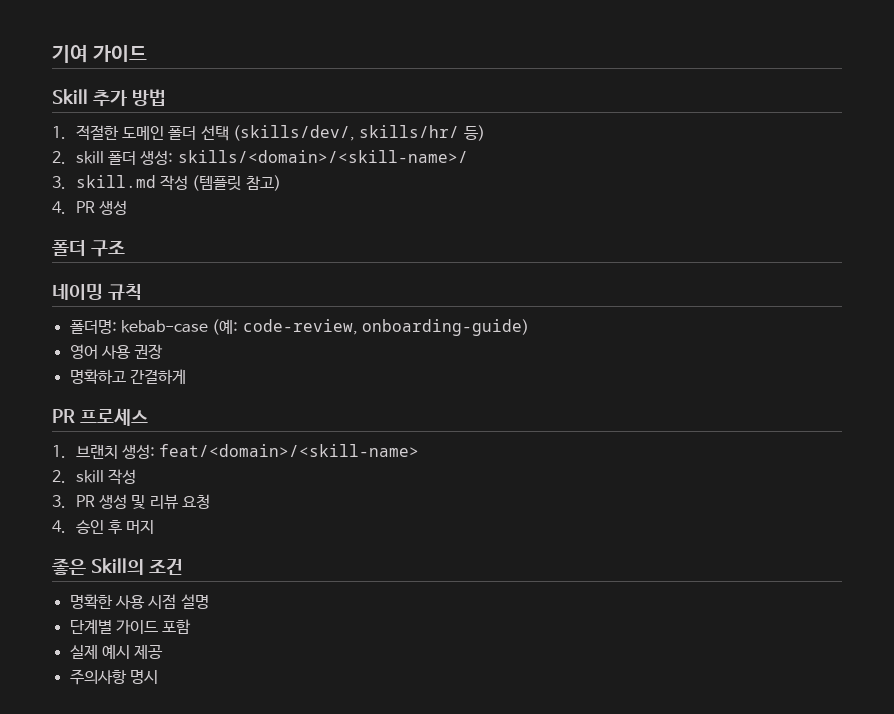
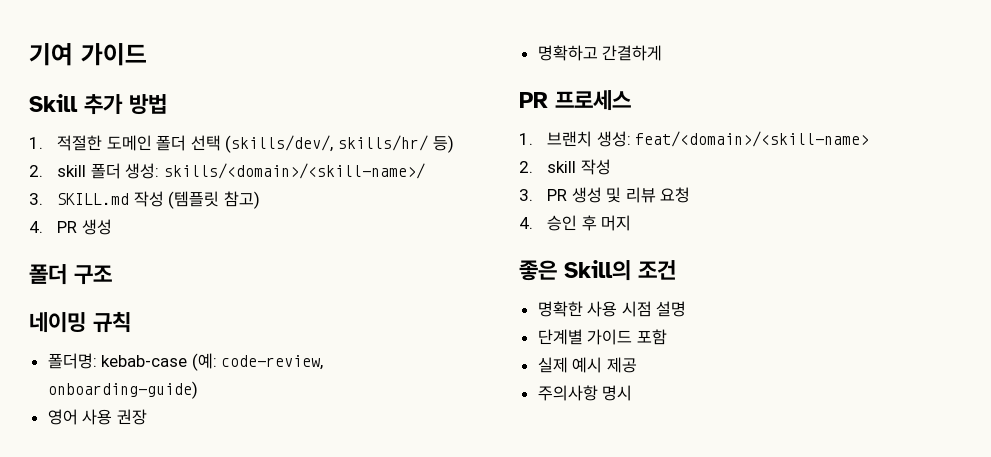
- 3. skill.md 작성 (템플릿 참고)
+ 3. SKILL.md 작성 (템플릿 참고)

